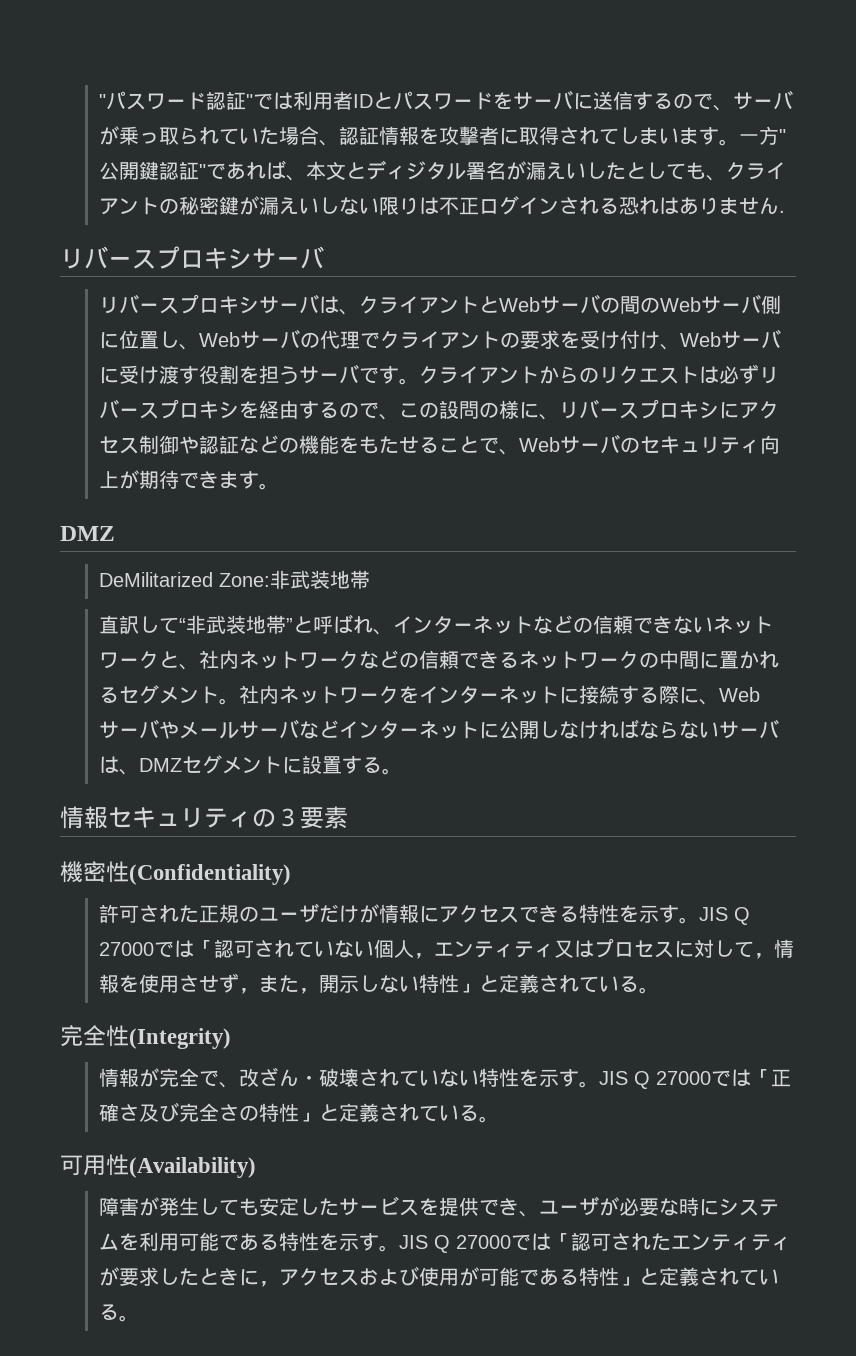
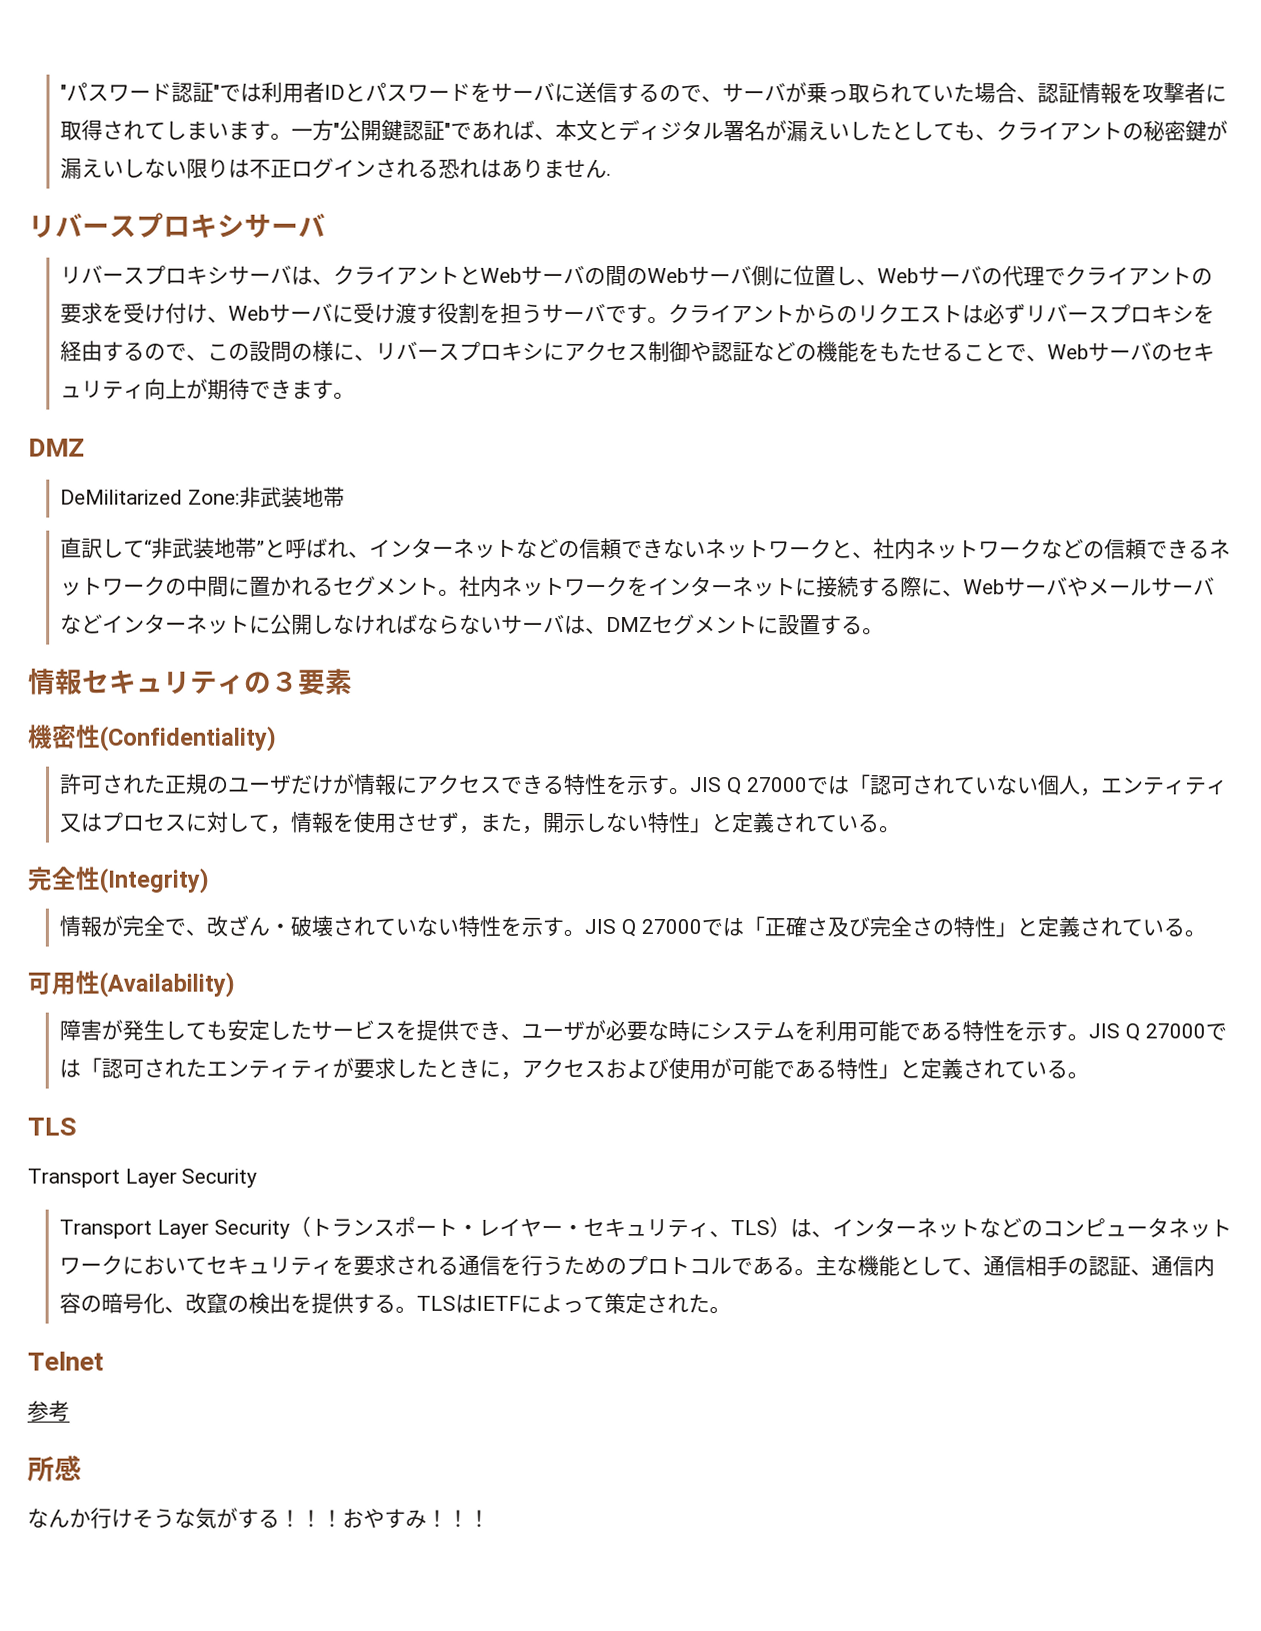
  JIS Q 27000では「認可されたエンティティが要求したときに，アクセスおよび使用が可能である特性」と定義されている。
+ TLS
+ Transport Layer Security
+ Transport Layer Security（トランスポート・レイヤー・セキュリティ、TLS）は、インターネットなどのコンピュータネットワークにおいてセキュリティを要求される通信を行うためのプロトコルである。主な機能として、通信相手の認証、通信内容の暗号化、改竄の検出を提供する。TLSはIETFによって策定された。
+ Telnet
+ 参考
+ 所感
+ なんか行けそうな気がする！！！おやすみ！！！

